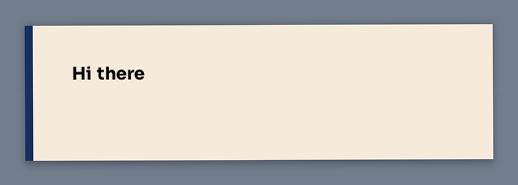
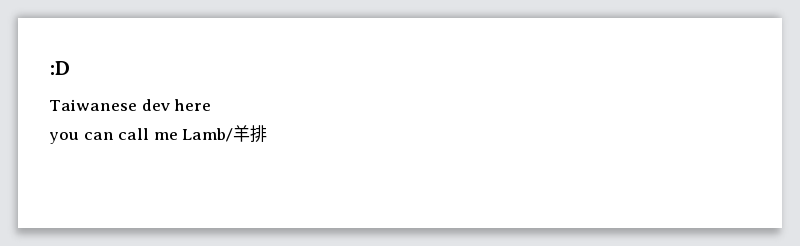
- Hi there
+ :D
+ Taiwanese dev here
+ you can call me Lamb/羊排

